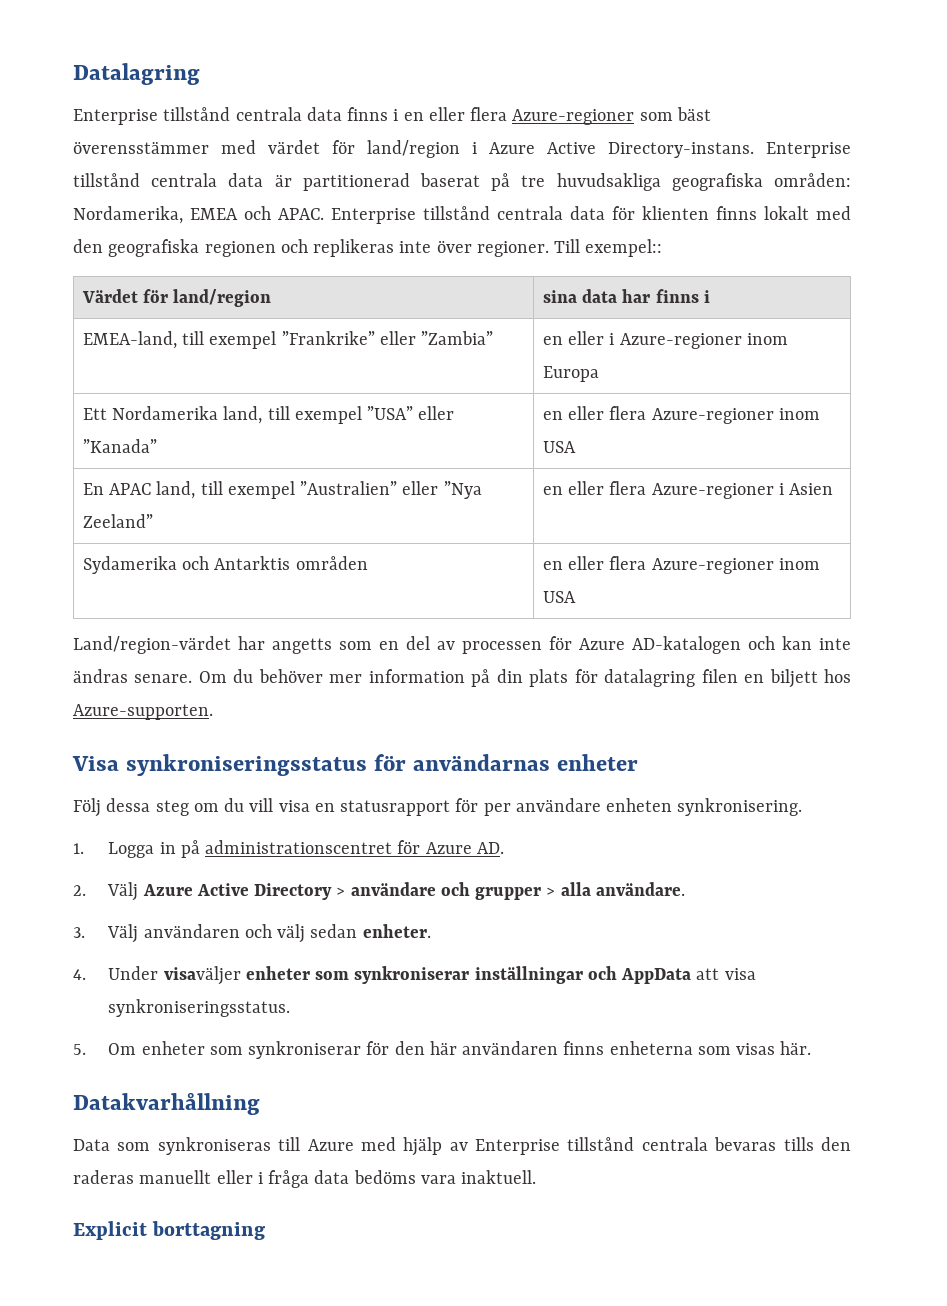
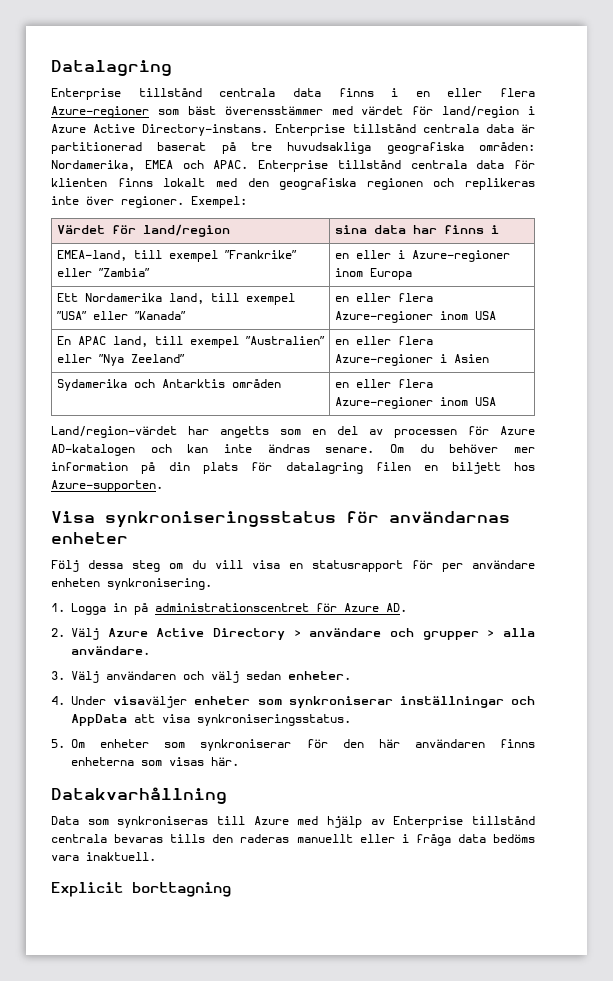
- Till exempel::
+ Exempel:

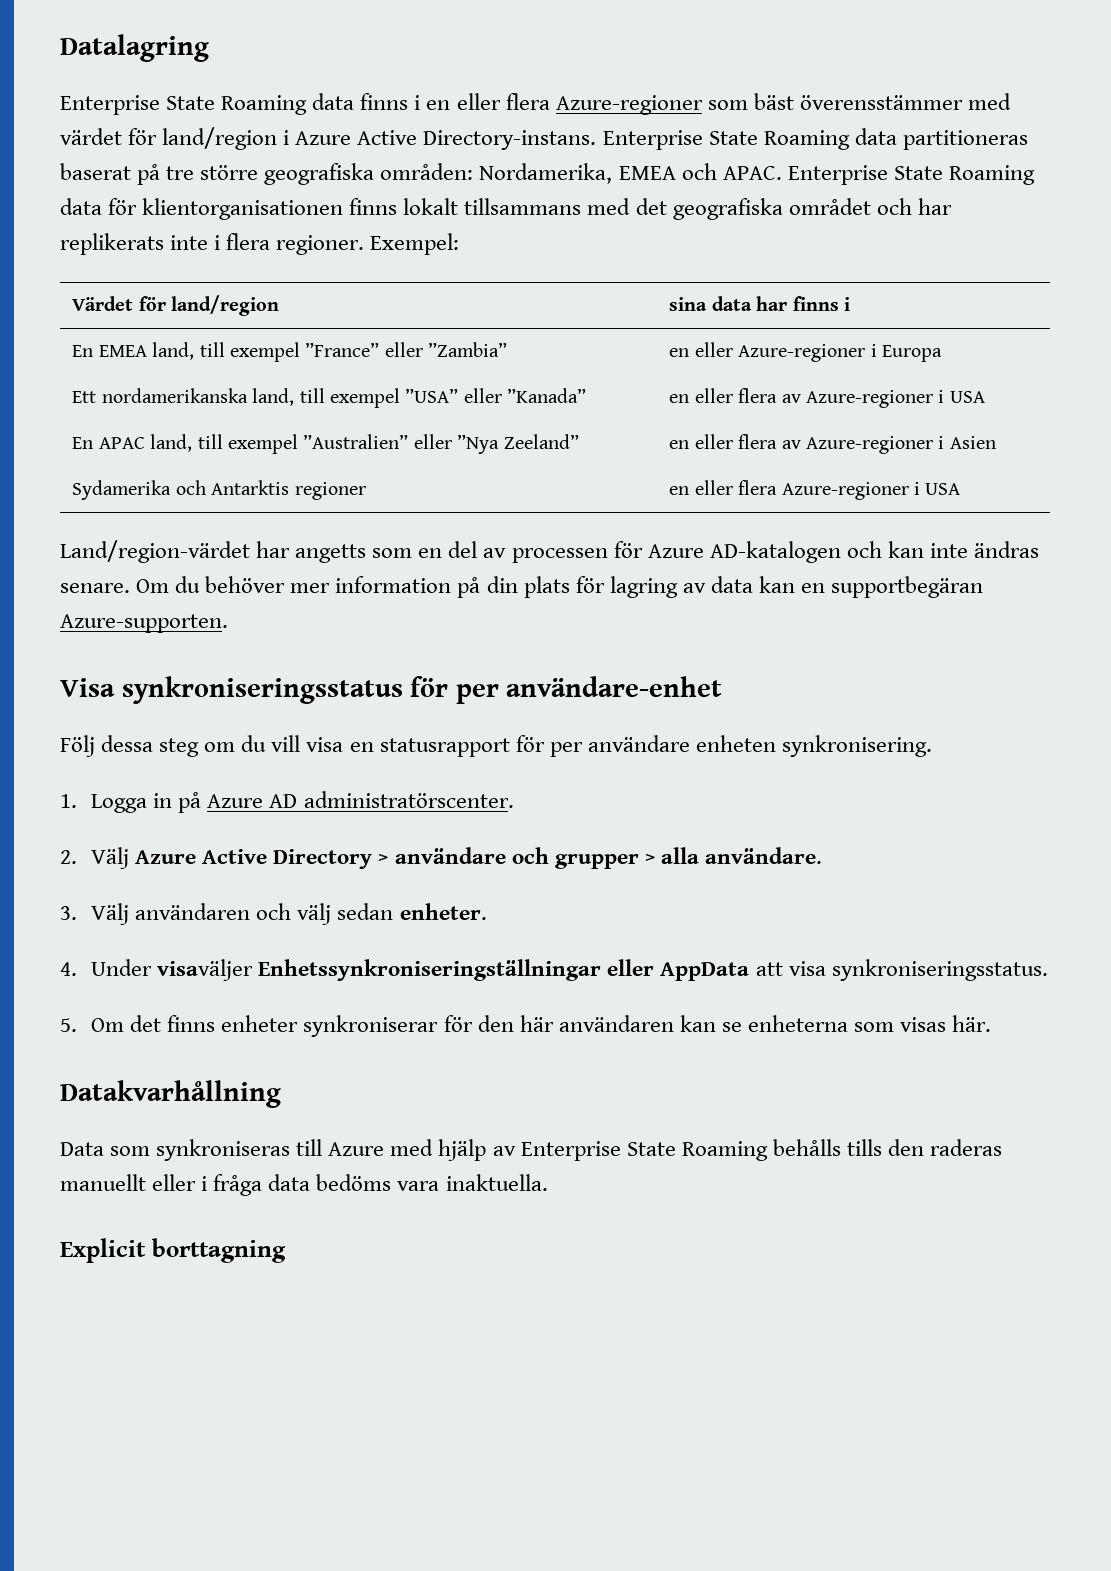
- Enterprise tillstånd centrala data finns i en eller flera Azure-regioner som bäst överensstämmer med värdet för land/region i Azure Active Directory-instans.
+ Enterprise State Roaming data finns i en eller flera Azure-regioner som bäst överensstämmer med värdet för land/region i Azure Active Directory-instans.
- Enterprise tillstånd centrala data är partitionerad baserat på tre huvudsakliga geografiska områden: Nordamerika, EMEA och APAC.
+ Enterprise State Roaming data partitioneras baserat på tre större geografiska områden: Nordamerika, EMEA och APAC.
- Enterprise tillstånd centrala data för klienten finns lokalt med den geografiska regionen och replikeras inte över regioner.
+ Enterprise State Roaming data för klientorganisationen finns lokalt tillsammans med det geografiska området och har replikerats inte i flera regioner.
- EMEA-land, till exempel ”Frankrike” eller ”Zambia” | en eller i Azure-regioner inom Europa
+ En EMEA land, till exempel ”France” eller ”Zambia” | en eller Azure-regioner i Europa
- Ett Nordamerika land, till exempel ”USA” eller ”Kanada” | en eller flera Azure-regioner inom USA
+ Ett nordamerikanska land, till exempel ”USA” eller ”Kanada” | en eller flera av Azure-regioner i USA
- En APAC land, till exempel ”Australien” eller ”Nya Zeeland” | en eller flera Azure-regioner i Asien
+ En APAC land, till exempel ”Australien” eller ”Nya Zeeland” | en eller flera av Azure-regioner i Asien
- Sydamerika och Antarktis områden | en eller flera Azure-regioner inom USA
+ Sydamerika och Antarktis regioner | en eller flera Azure-regioner i USA
- Om du behöver mer information på din plats för datalagring filen en biljett hos Azure-supporten.
+ Om du behöver mer information på din plats för lagring av data kan en supportbegäran Azure-supporten.
- Visa synkroniseringsstatus för användarnas enheter
+ Visa synkroniseringsstatus för per användare-enhet
- 1. Logga in på administrationscentret för Azure AD.
+ 1. Logga in på Azure AD administratörscenter.
- 4. Under visaväljer enheter som synkroniserar inställningar och AppData att visa synkroniseringsstatus.
+ 4. Under visaväljer Enhetssynkroniseringställningar eller AppData att visa synkroniseringsstatus.
- 5. Om enheter som synkroniserar för den här användaren finns enheterna som visas här.
+ 5. Om det finns enheter synkroniserar för den här användaren kan se enheterna som visas här.
- Data som synkroniseras till Azure med hjälp av Enterprise tillstånd centrala bevaras tills den raderas manuellt eller i fråga data bedöms vara inaktuell.
+ Data som synkroniseras till Azure med hjälp av Enterprise State Roaming behålls tills den raderas manuellt eller i fråga data bedöms vara inaktuella.

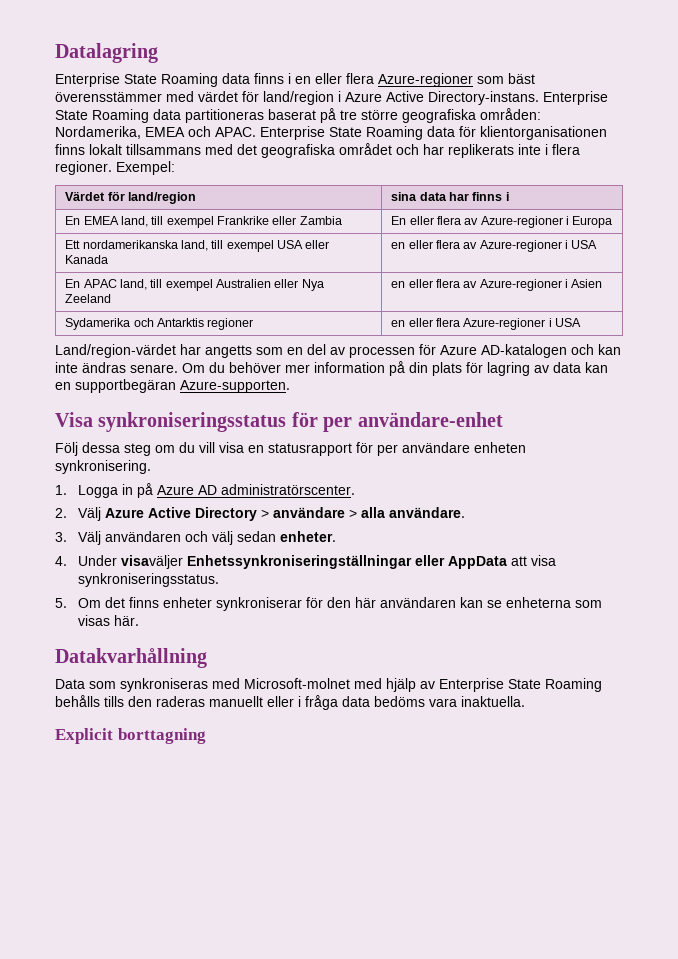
- En EMEA land, till exempel ”France” eller ”Zambia” | en eller Azure-regioner i Europa
+ En EMEA land, till exempel Frankrike eller Zambia | En eller flera av Azure-regioner i Europa
- Ett nordamerikanska land, till exempel ”USA” eller ”Kanada” | en eller flera av Azure-regioner i USA
+ Ett nordamerikanska land, till exempel USA eller Kanada | en eller flera av Azure-regioner i USA
- En APAC land, till exempel ”Australien” eller ”Nya Zeeland” | en eller flera av Azure-regioner i Asien
+ En APAC land, till exempel Australien eller Nya Zeeland | en eller flera av Azure-regioner i Asien
- 2. Välj Azure Active Directory > användare och grupper > alla användare.
+ 2. Välj Azure Active Directory > användare > alla användare.
- Data som synkroniseras till Azure med hjälp av Enterprise State Roaming behålls tills den raderas manuellt eller i fråga data bedöms vara inaktuella.
+ Data som synkroniseras med Microsoft-molnet med hjälp av Enterprise State Roaming behålls tills den raderas manuellt eller i fråga data bedöms vara inaktuella.

